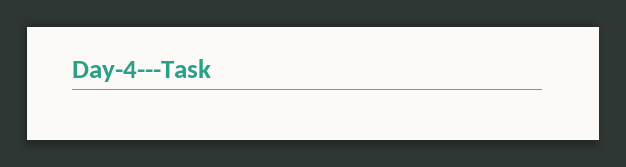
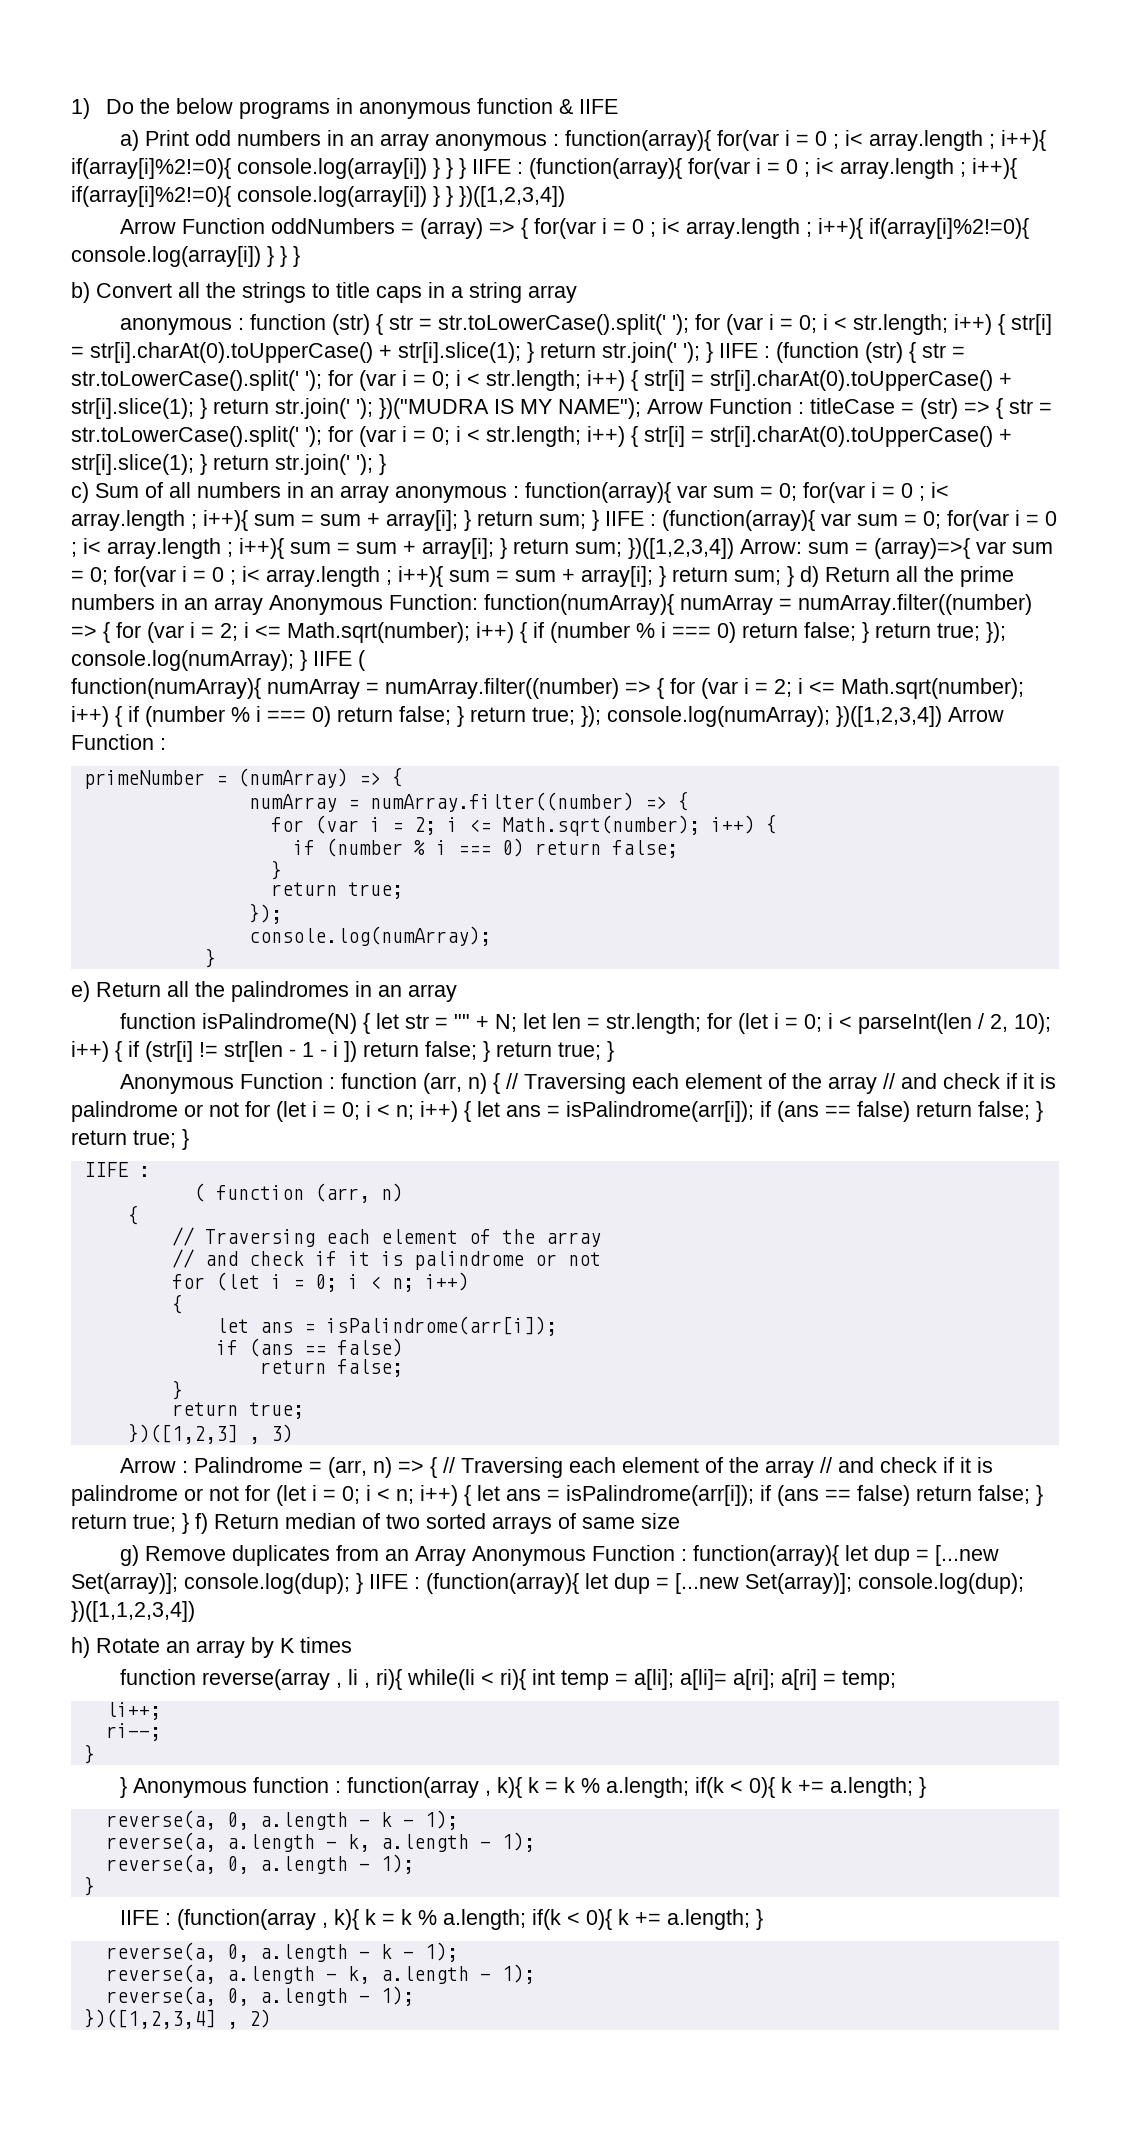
- Day-4---Task
+ 1) Do the below programs in anonymous function & IIFE
+ a) Print odd numbers in an array anonymous : function(array){ for(var i = 0 ; i< array.length ; i++){ if(array[i]%2!=0){ console.log(array[i]) } } } IIFE : (function(array){ for(var i = 0 ; i< array.length ; i++){ if(array[i]%2!=0){ console.log(array[i]) } } })([1,2,3,4])
+ Arrow Function oddNumbers = (array) => { for(var i = 0 ; i< array.length ; i++){ if(array[i]%2!=0){ console.log(array[i]) } } }
+ b) Convert all the strings to title caps in a string array
+ anonymous : function (str) { str = str.toLowerCase().split(' '); for (var i = 0; i < str.length; i++) { str[i] = str[i].charAt(0).toUpperCase() + str[i].slice(1); } return str.join(' '); } IIFE : (function (str) { str = str.toLowerCase().split(' '); for (var i = 0; i < str.length; i++) { str[i] = str[i].charAt(0).toUpperCase() + str[i].slice(1); } return str.join(' '); })("MUDRA IS MY NAME"); Arrow Function : titleCase = (str) => { str = str.toLowerCase().split(' '); for (var i = 0; i < str.length; i++) { str[i] = str[i].charAt(0).toUpperCase() + str[i].slice(1); } return str.join(' '); }
+ c) Sum of all numbers in an array anonymous : function(array){ var sum = 0; for(var i = 0 ; i< array.length ; i++){ sum = sum + array[i]; } return sum; } IIFE : (function(array){ var sum = 0; for(var i = 0 ; i< array.length ; i++){ sum = sum + array[i]; } return sum; })([1,2,3,4]) Arrow: sum = (array)=>{ var sum = 0; for(var i = 0 ; i< array.length ; i++){ sum = sum + array[i]; } return sum; } d) Return all the prime numbers in an array Anonymous Function: function(numArray){ numArray = numArray.filter((number) => { for (var i = 2; i <= Math.sqrt(number); i++) { if (number % i === 0) return false; } return true; }); console.log(numArray); } IIFE (
+ function(numArray){ numArray = numArray.filter((number) => { for (var i = 2; i <= Math.sqrt(number); i++) { if (number % i === 0) return false; } return true; }); console.log(numArray); })([1,2,3,4]) Arrow Function :
+ primeNumber = (numArray) => {
+ numArray = numArray.filter((number) => {
+ for (var i = 2; i <= Math.sqrt(number); i++) {
+ if (number % i === 0) return false;
+ }
+ return true;
+ });
+ console.log(numArray);
+ }
+ e) Return all the palindromes in an array
+ function isPalindrome(N) { let str = "" + N; let len = str.length; for (let i = 0; i < parseInt(len / 2, 10); i++) { if (str[i] != str[len - 1 - i ]) return false; } return true; }
+ Anonymous Function : function (arr, n) { // Traversing each element of the array // and check if it is palindrome or not for (let i = 0; i < n; i++) { let ans = isPalindrome(arr[i]); if (ans == false) return false; } return true; }
+ IIFE :
+ ( function (arr, n)
+ {
+ // Traversing each element of the array
+ // and check if it is palindrome or not
+ for (let i = 0; i < n; i++)
+ {
+ let ans = isPalindrome(arr[i]);
+ if (ans == false)
+ return false;
+ }
+ return true;
+ })([1,2,3] , 3)
+ Arrow : Palindrome = (arr, n) => { // Traversing each element of the array // and check if it is palindrome or not for (let i = 0; i < n; i++) { let ans = isPalindrome(arr[i]); if (ans == false) return false; } return true; } f) Return median of two sorted arrays of same size
+ g) Remove duplicates from an Array Anonymous Function : function(array){ let dup = [...new Set(array)]; console.log(dup); } IIFE : (function(array){ let dup = [...new Set(array)]; console.log(dup); })([1,1,2,3,4])
+ h) Rotate an array by K times
+ function reverse(array , li , ri){ while(li < ri){ int temp = a[li]; a[li]= a[ri]; a[ri] = temp;
+ li++;
+ ri--;
+ }
+ } Anonymous function : function(array , k){ k = k % a.length; if(k < 0){ k += a.length; }
+ reverse(a, 0, a.length - k - 1);
+ reverse(a, a.length - k, a.length - 1);
+ reverse(a, 0, a.length - 1);
+ }
+ IIFE : (function(array , k){ k = k % a.length; if(k < 0){ k += a.length; }
+ reverse(a, 0, a.length - k - 1);
+ reverse(a, a.length - k, a.length - 1);
+ reverse(a, 0, a.length - 1);
+ })([1,2,3,4] , 2)

